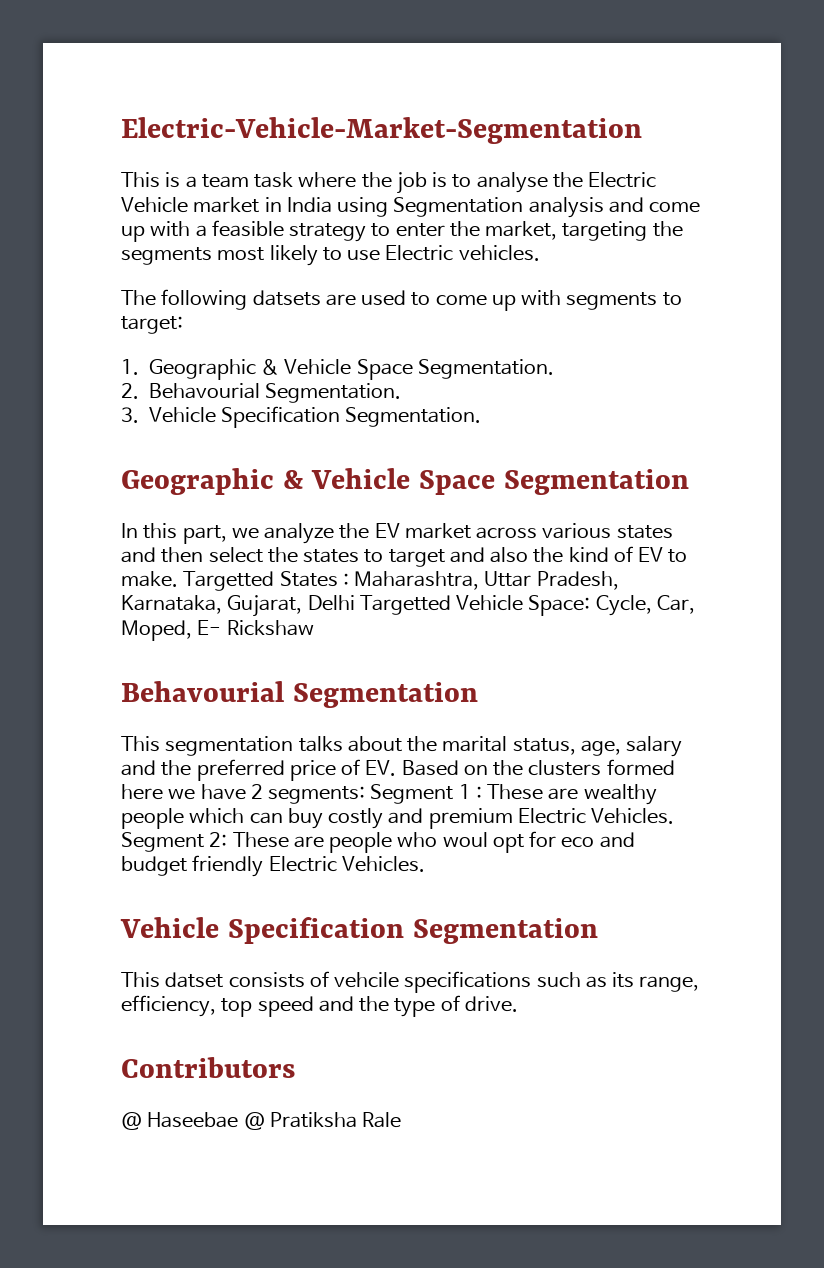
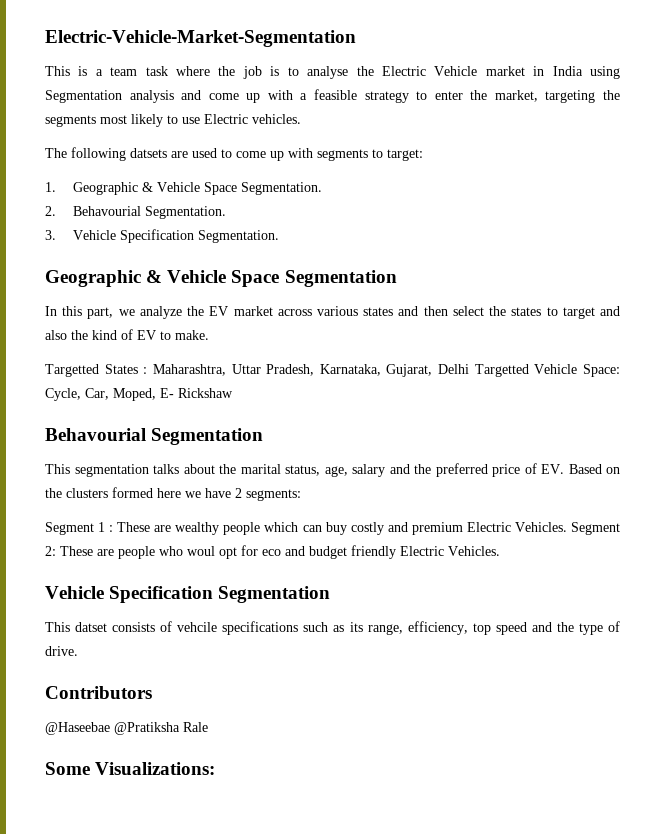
- In this part, we analyze the EV market across various states and then select the states to target and also the kind of EV to make. Targetted States : Maharashtra, Uttar Pradesh, Karnataka, Gujarat, Delhi Targetted Vehicle Space: Cycle, Car, Moped, E- Rickshaw
+ In this part, we analyze the EV market across various states and then select the states to target and also the kind of EV to make.
+ Targetted States : Maharashtra, Uttar Pradesh, Karnataka, Gujarat, Delhi Targetted Vehicle Space: Cycle, Car, Moped, E- Rickshaw
- This segmentation talks about the marital status, age, salary and the preferred price of EV. Based on the clusters formed here we have 2 segments: Segment 1 : These are wealthy people which can buy costly and premium Electric Vehicles.
+ This segmentation talks about the marital status, age, salary and the preferred price of EV. Based on the clusters formed here we have 2 segments:
+ Segment 1 : These are wealthy people which can buy costly and premium Electric Vehicles.
- @ Haseebae @ Pratiksha Rale
+ @Haseebae @Pratiksha Rale
+ Some Visualizations:

